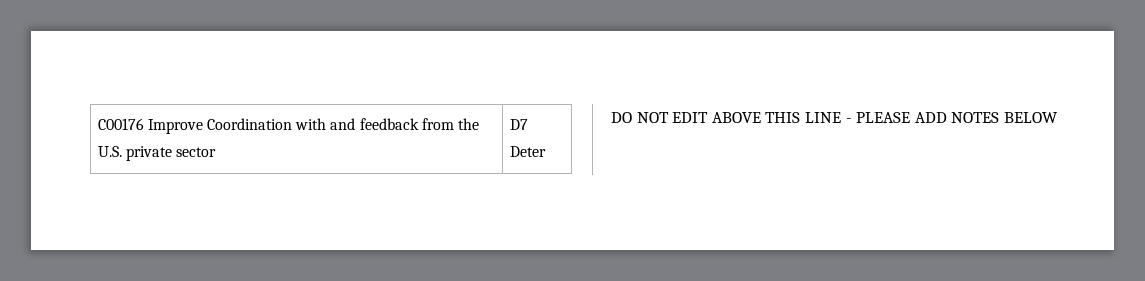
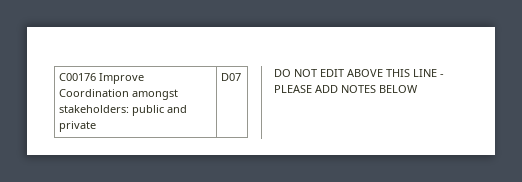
- C00176 Improve Coordination with and feedback from the U.S. private sector | D7 Deter
+ C00176 Improve Coordination amongst stakeholders: public and private | D07

